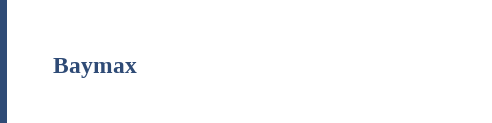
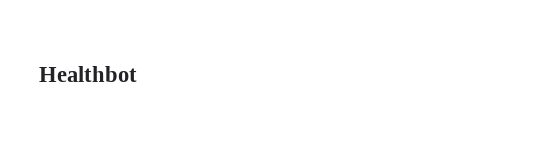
- Baymax
+ Healthbot

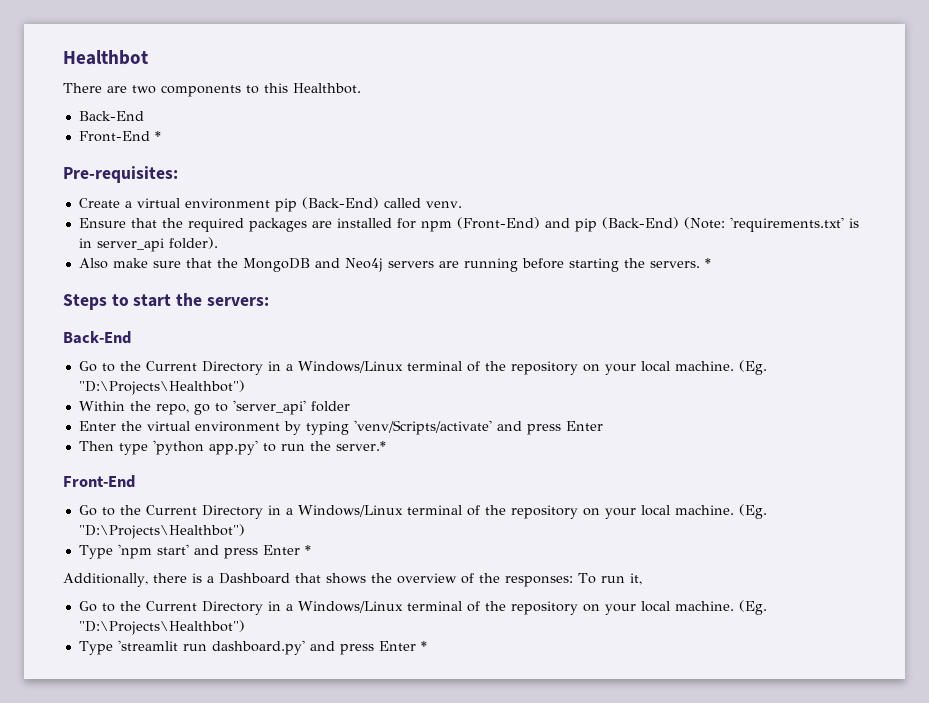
+ There are two components to this Healthbot.
+ Back-End
+ Front-End *
+ Pre-requisites:
+ Create a virtual environment pip (Back-End) called venv.
+ Ensure that the required packages are installed for npm (Front-End) and pip (Back-End) (Note: 'requirements.txt' is in server_api folder).
+ Also make sure that the MongoDB and Neo4j servers are running before starting the servers. *
+ Steps to start the servers:
+ Back-End
+ Go to the Current Directory in a Windows/Linux terminal of the repository on your local machine. (Eg. "D:\Projects\Healthbot")
+ Within the repo, go to 'server_api' folder
+ Enter the virtual environment by typing 'venv/Scripts/activate' and press Enter
+ Then type 'python app.py' to run the server.*
+ Front-End
+ Go to the Current Directory in a Windows/Linux terminal of the repository on your local machine. (Eg. "D:\Projects\Healthbot")
+ Type 'npm start' and press Enter *
+ Additionally, there is a Dashboard that shows the overview of the responses: To run it,
+ Go to the Current Directory in a Windows/Linux terminal of the repository on your local machine. (Eg. "D:\Projects\Healthbot")
+ Type 'streamlit run dashboard.py' and press Enter *

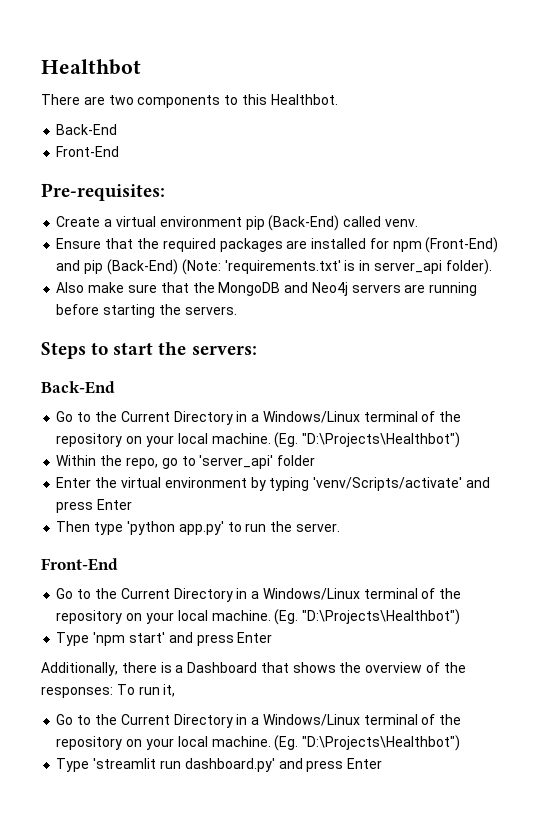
  There are two components to this Healthbot.
  Back-End
- Front-End *
+ Front-End
- Also make sure that the MongoDB and Neo4j servers are running before starting the servers. *
+ Also make sure that the MongoDB and Neo4j servers are running before starting the servers.
- Then type 'python app.py' to run the server.*
+ Then type 'python app.py' to run the server.
- Type 'npm start' and press Enter *
+ Type 'npm start' and press Enter
- Type 'streamlit run dashboard.py' and press Enter *
+ Type 'streamlit run dashboard.py' and press Enter

